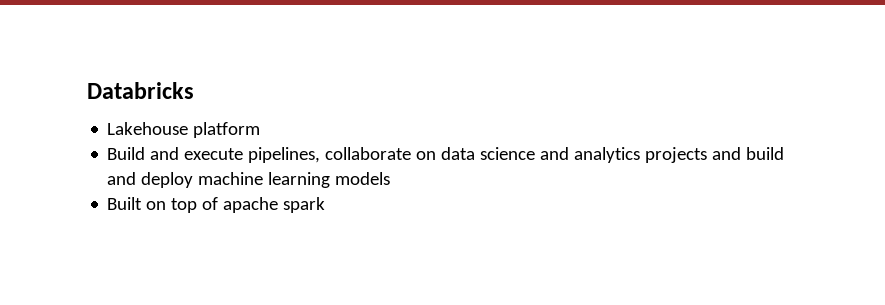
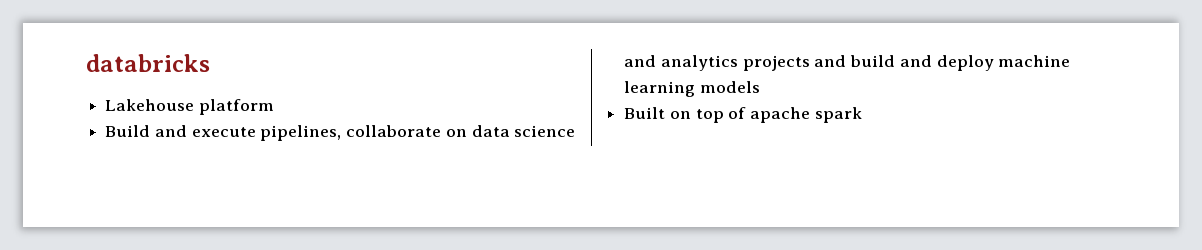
- Databricks
+ databricks

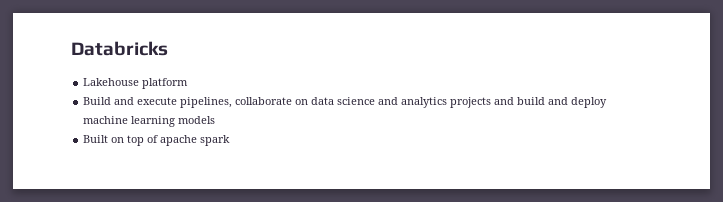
- databricks
+ Databricks

